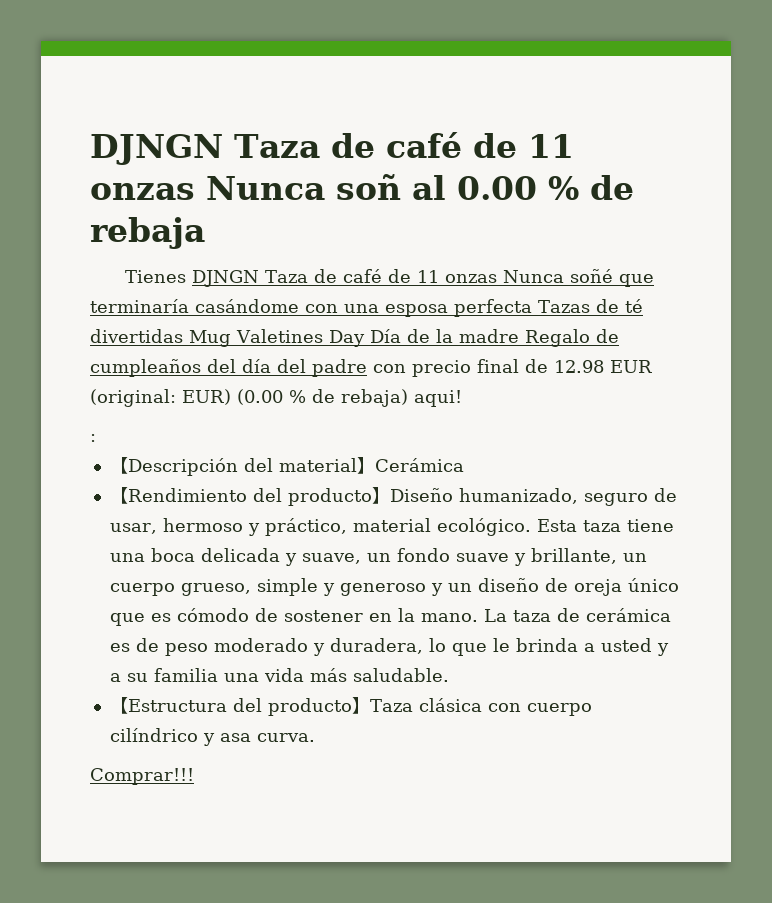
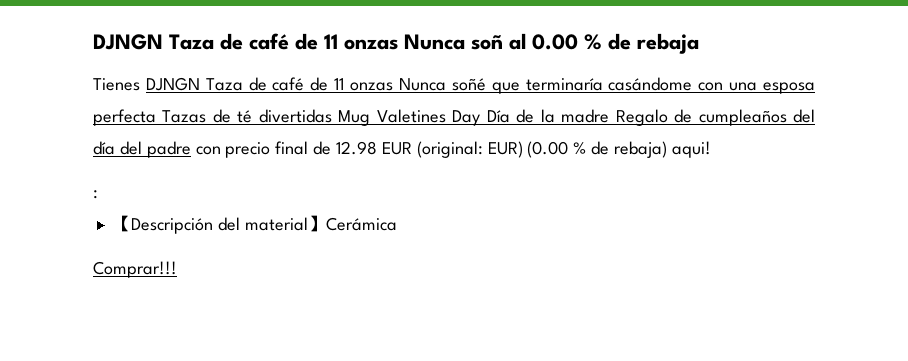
- 【Rendimiento del producto】Diseño humanizado, seguro de usar, hermoso y práctico, material ecológico. Esta taza tiene una boca delicada y suave, un fondo suave y brillante, un cuerpo grueso, simple y generoso y un diseño de oreja único que es cómodo de sostener en la mano. La taza de cerámica es de peso moderado y duradera, lo que le brinda a usted y a su familia una vida más saludable.
- 【Estructura del producto】Taza clásica con cuerpo cilíndrico y asa curva.

